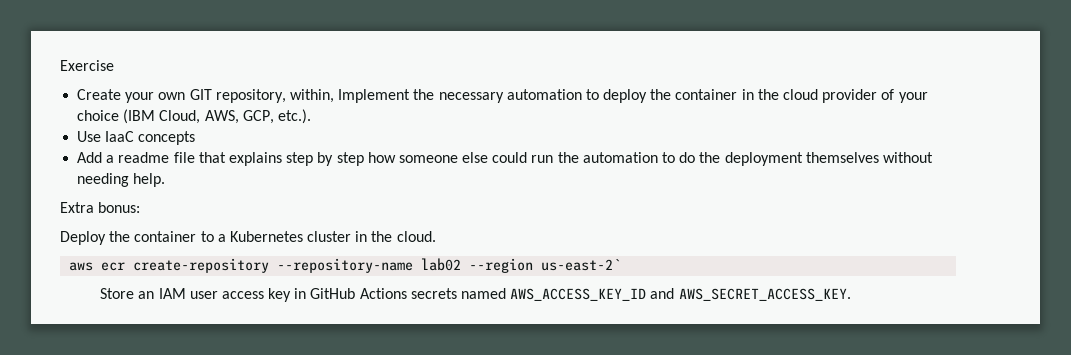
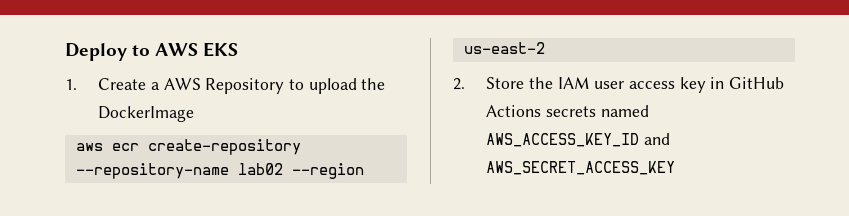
- Exercise
- Create your own GIT repository, within, Implement the necessary automation to deploy the container in the cloud provider of your choice (IBM Cloud, AWS, GCP, etc.).
- Use IaaC concepts
- Add a readme file that explains step by step how someone else could run the automation to do the deployment themselves without needing help.
- Extra bonus:
- Deploy the container to a Kubernetes cluster in the cloud.
+ Deploy to AWS EKS
+ 1. Create a AWS Repository to upload the DockerImage
- aws ecr create-repository --repository-name lab02 --region us-east-2`
- Store an IAM user access key in GitHub Actions secrets named AWS_ACCESS_KEY_ID and AWS_SECRET_ACCESS_KEY.
+ aws ecr create-repository --repository-name lab02 --region us-east-2
+ 2. Store the IAM user access key in GitHub Actions secrets named AWS_ACCESS_KEY_ID and AWS_SECRET_ACCESS_KEY

